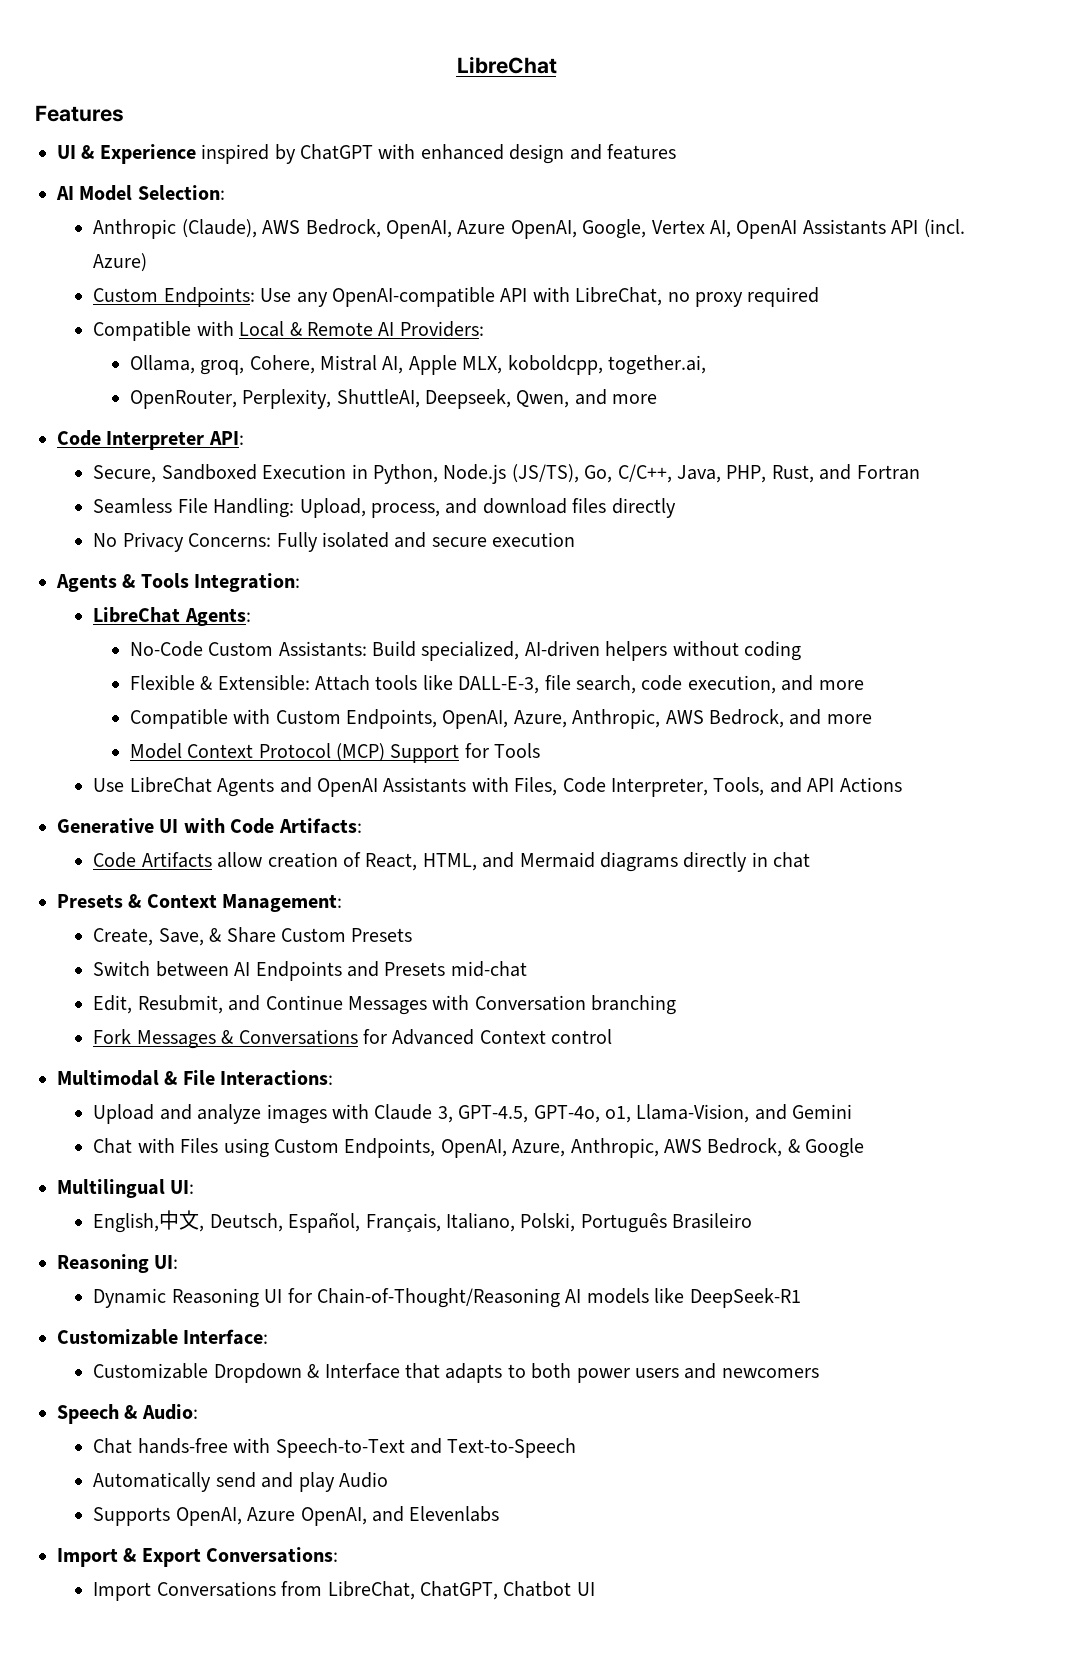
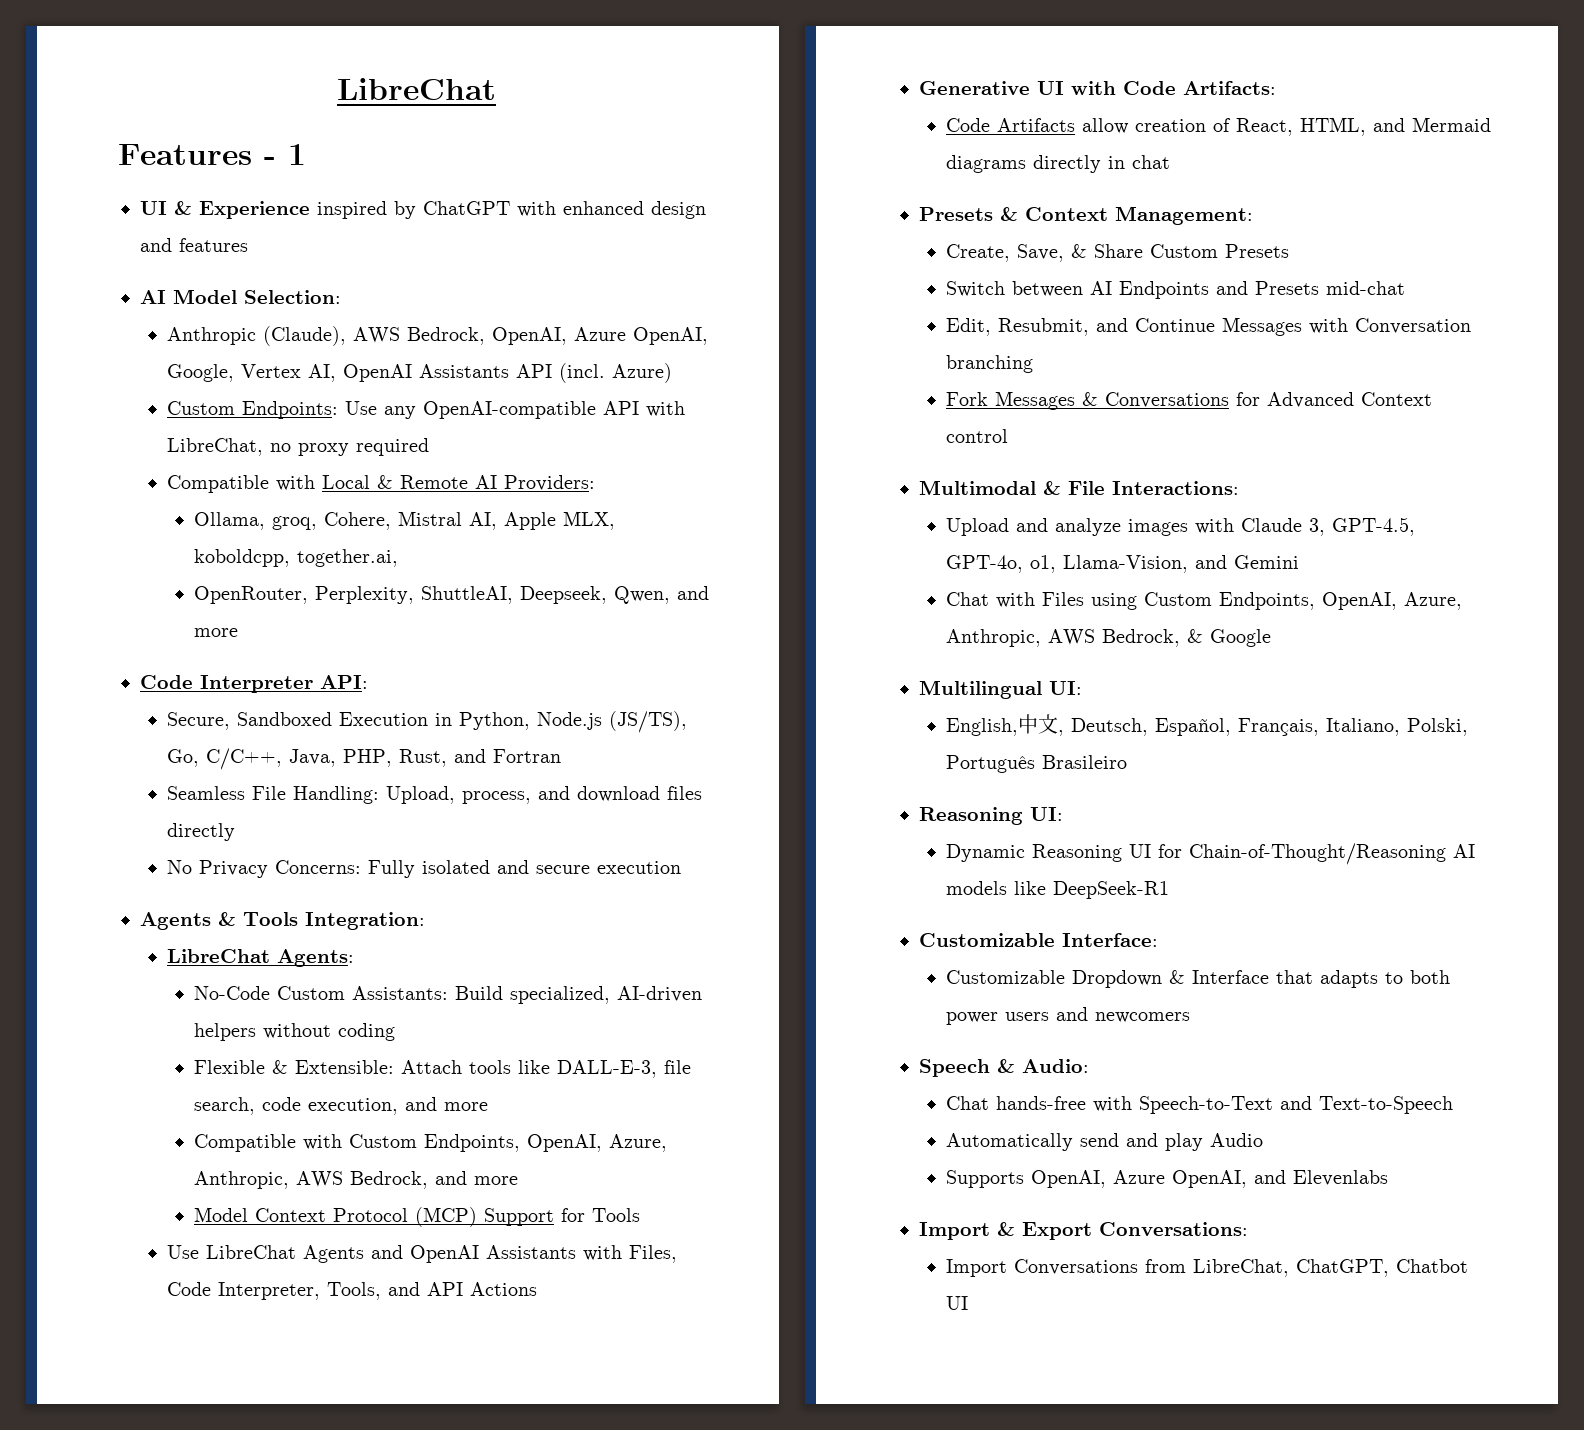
- Features
+ Features - 1

